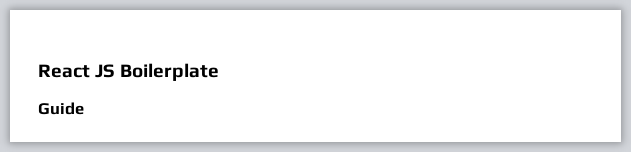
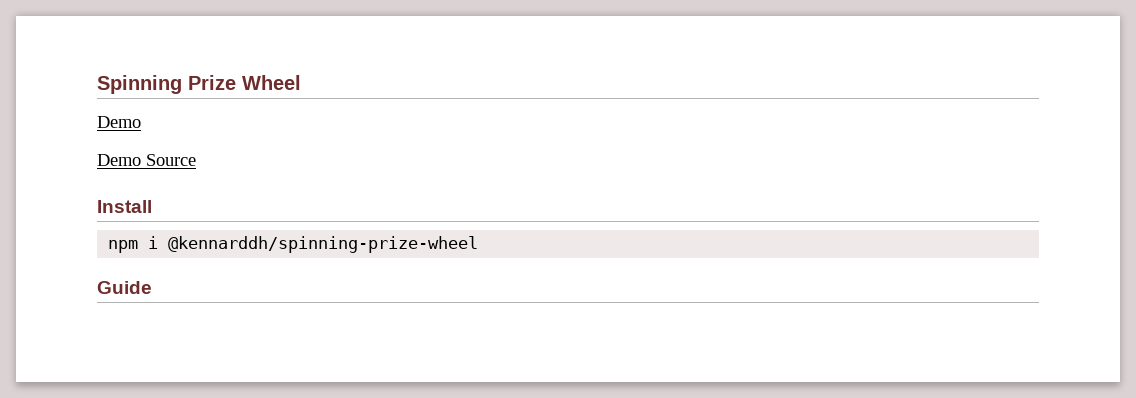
- React JS Boilerplate
+ Spinning Prize Wheel
+ Demo
+ Demo Source
+ Install
+ npm i @kennarddh/spinning-prize-wheel

